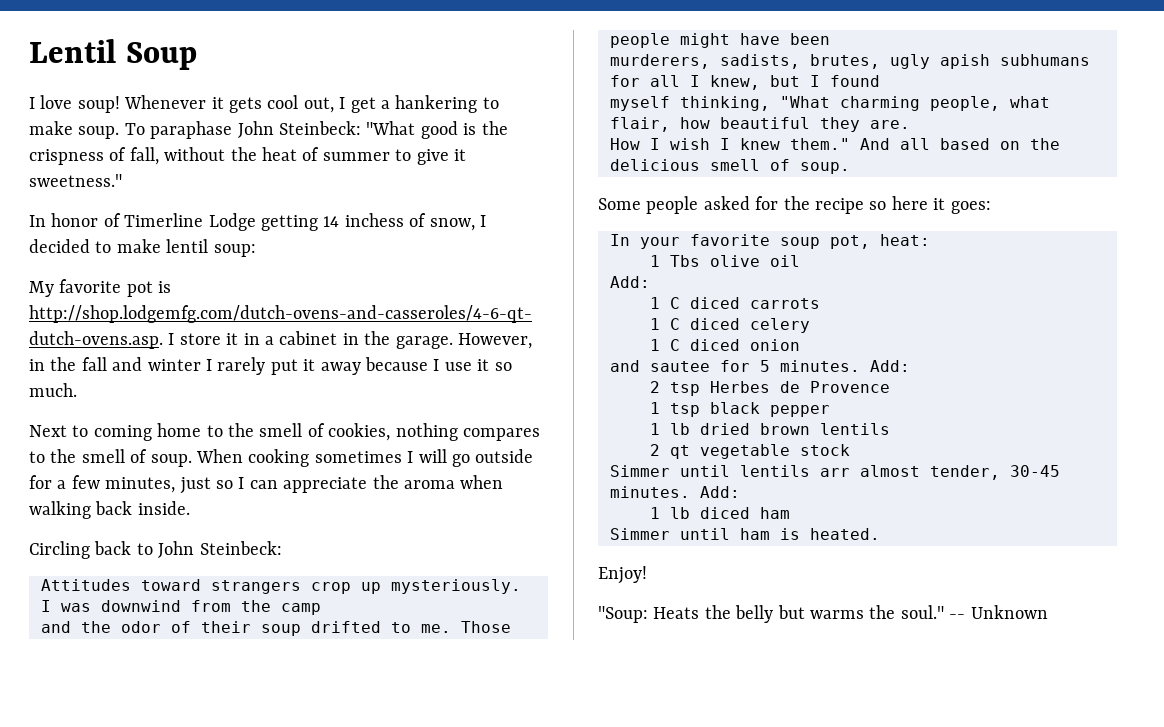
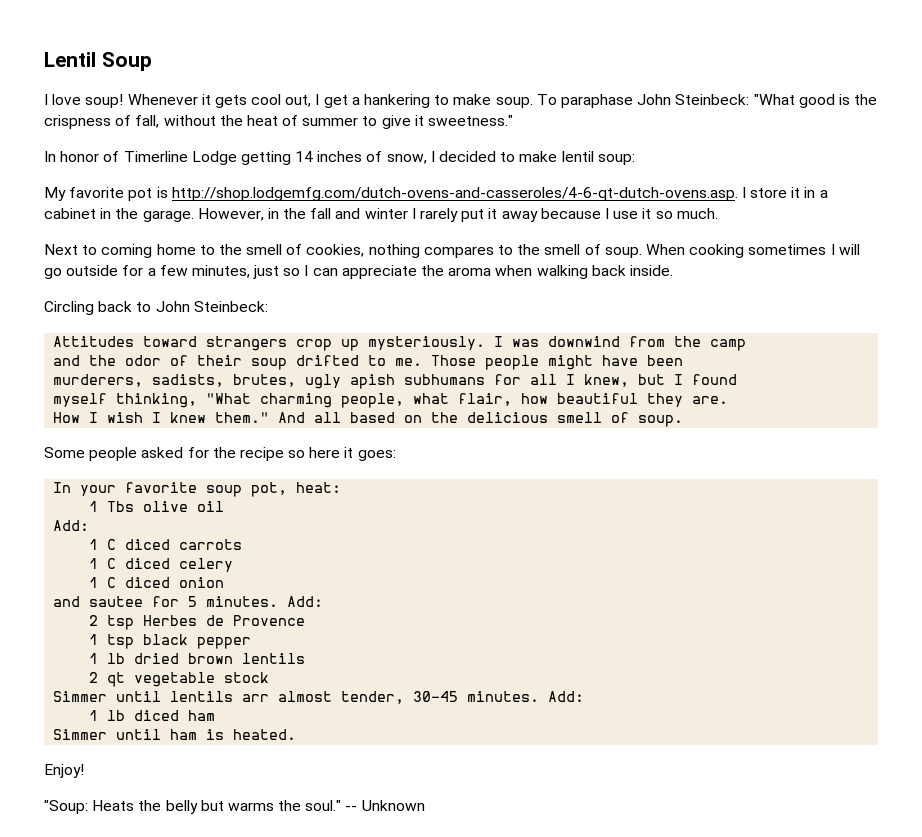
- In honor of Timerline Lodge getting 14 inchess of snow, I decided to make lentil soup:
+ In honor of Timerline Lodge getting 14 inches of snow, I decided to make lentil soup:

